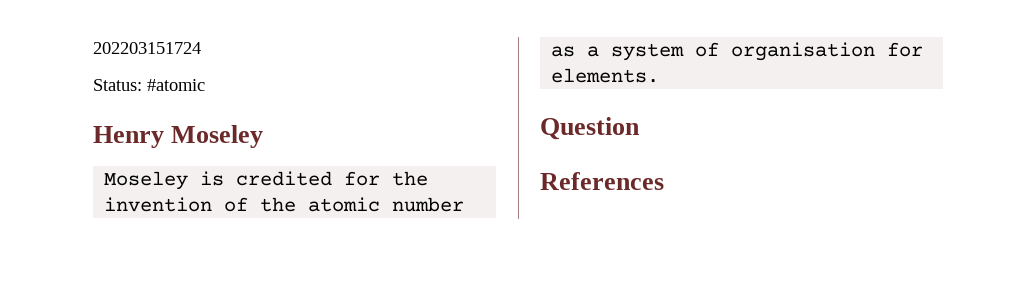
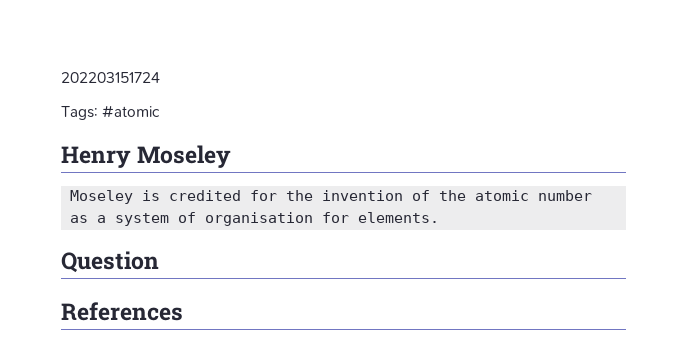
- Status: #atomic
+ Tags: #atomic

